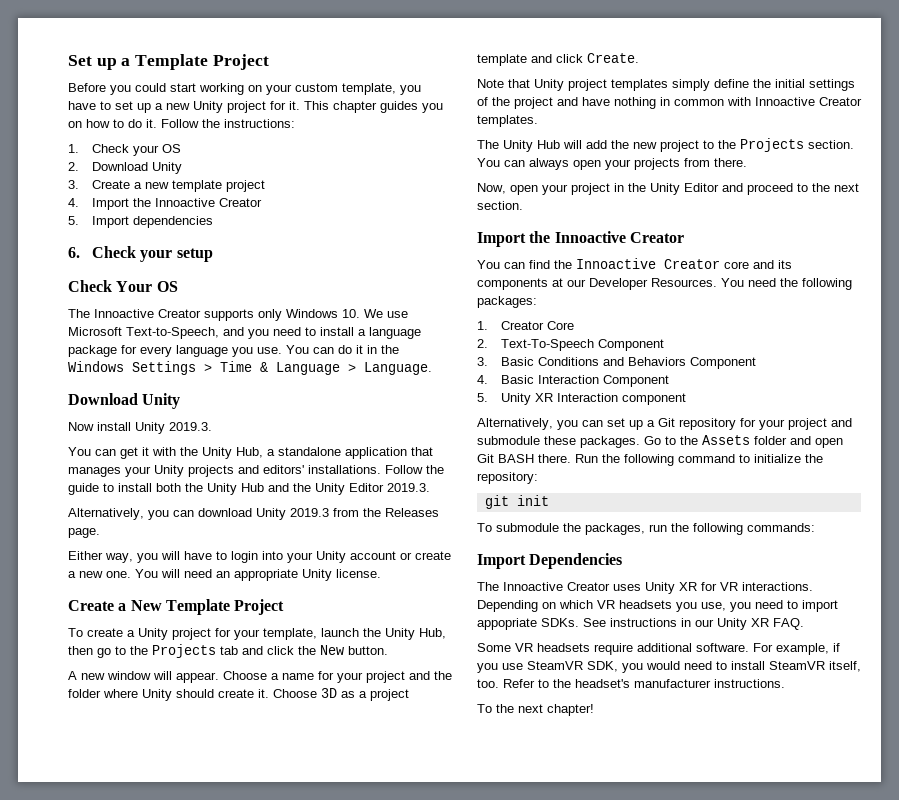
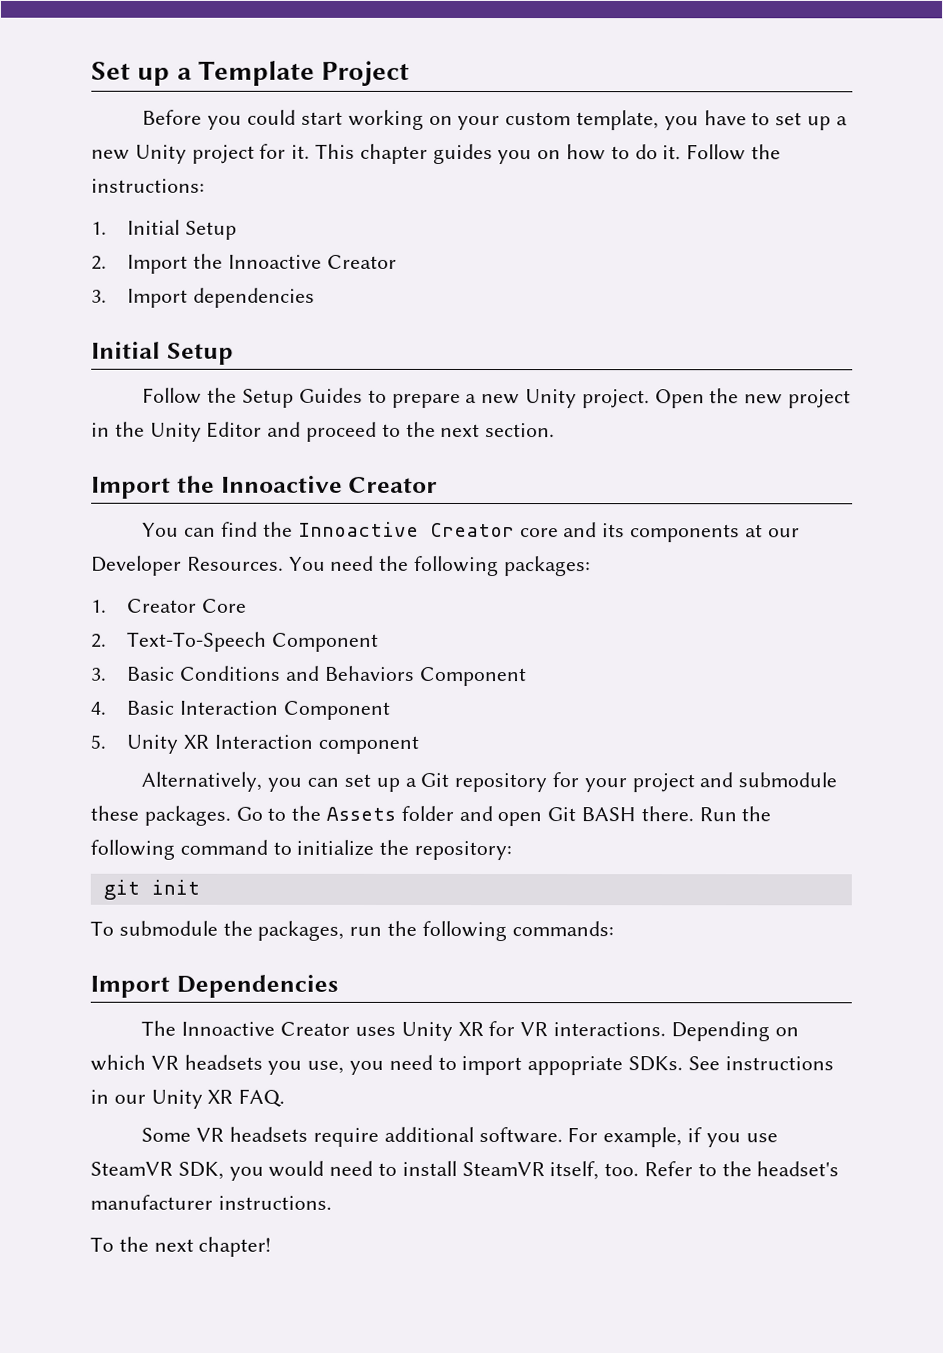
- 1. Check your OS
- 2. Download Unity
- 3. Create a new template project
- 4. Import the Innoactive Creator
- 5. Import dependencies
- 6. Check your setup
- Check Your OS
- The Innoactive Creator supports only Windows 10. We use Microsoft Text-to-Speech, and you need to install a language package for every language you use. You can do it in the Windows Settings > Time & Language > Language.
- Download Unity
- Now install Unity 2019.3.
- You can get it with the Unity Hub, a standalone application that manages your Unity projects and editors' installations. Follow the guide to install both the Unity Hub and the Unity Editor 2019.3.
- Alternatively, you can download Unity 2019.3 from the Releases page.
- Either way, you will have to login into your Unity account or create a new one. You will need an appropriate Unity license.
- Create a New Template Project
- To create a Unity project for your template, launch the Unity Hub, then go to the Projects tab and click the New button.
- A new window will appear. Choose a name for your project and the folder where Unity should create it. Choose 3D as a project template and click Create.
- Note that Unity project templates simply define the initial settings of the project and have nothing in common with Innoactive Creator templates.
- The Unity Hub will add the new project to the Projects section. You can always open your projects from there.
- Now, open your project in the Unity Editor and proceed to the next section.
+ 1. Initial Setup
+ 2. Import the Innoactive Creator
+ 3. Import dependencies
+ Initial Setup
+ Follow the Setup Guides to prepare a new Unity project. Open the new project in the Unity Editor and proceed to the next section.

